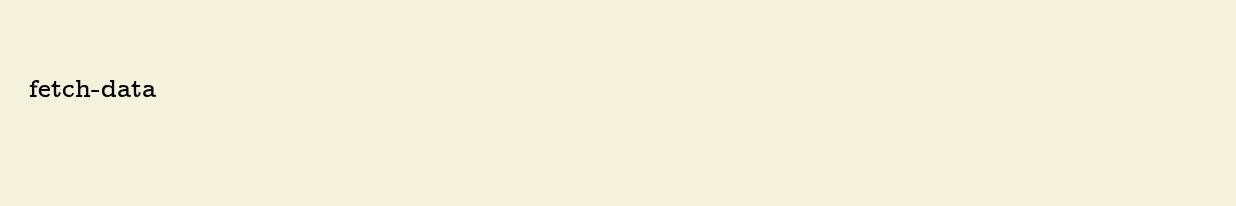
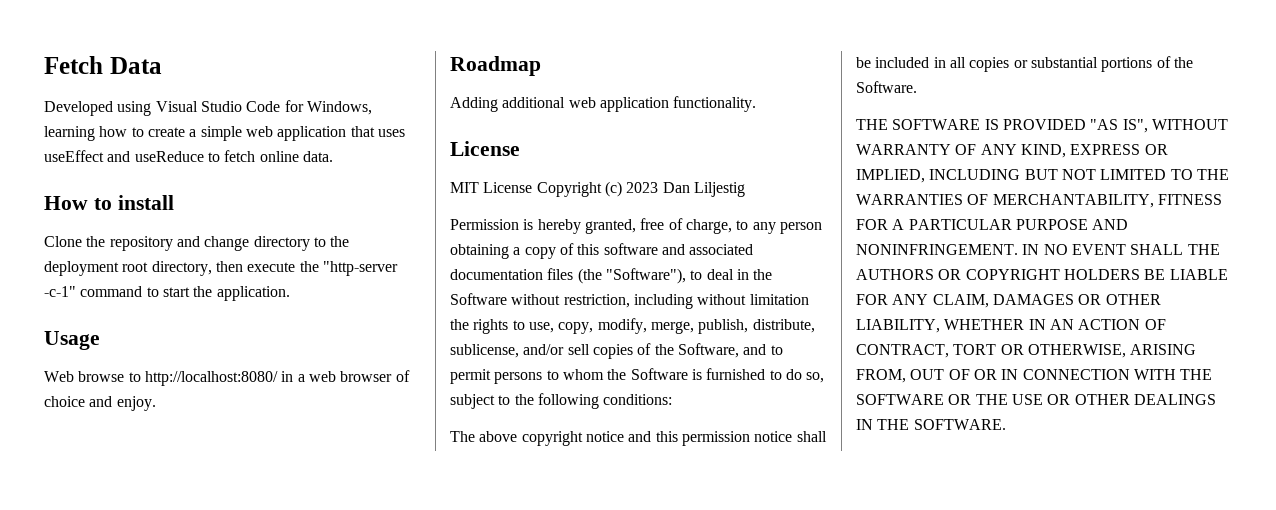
- fetch-data
+ Fetch Data
+ Developed using Visual Studio Code for Windows, learning how to create a simple web application that uses useEffect and useReduce to fetch online data.
+ How to install
+ Clone the repository and change directory to the deployment root directory, then execute the "http-server -c-1" command to start the application.
+ Usage
+ Web browse to http://localhost:8080/ in a web browser of choice and enjoy.
+ Roadmap
+ Adding additional web application functionality.
+ License
+ MIT License Copyright (c) 2023 Dan Liljestig
+ Permission is hereby granted, free of charge, to any person obtaining a copy of this software and associated documentation files (the "Software"), to deal in the Software without restriction, including without limitation the rights to use, copy, modify, merge, publish, distribute, sublicense, and/or sell copies of the Software, and to permit persons to whom the Software is furnished to do so, subject to the following conditions:
+ The above copyright notice and this permission notice shall be included in all copies or substantial portions of the Software.
+ THE SOFTWARE IS PROVIDED "AS IS", WITHOUT WARRANTY OF ANY KIND, EXPRESS OR IMPLIED, INCLUDING BUT NOT LIMITED TO THE WARRANTIES OF MERCHANTABILITY, FITNESS FOR A PARTICULAR PURPOSE AND NONINFRINGEMENT. IN NO EVENT SHALL THE AUTHORS OR COPYRIGHT HOLDERS BE LIABLE FOR ANY CLAIM, DAMAGES OR OTHER LIABILITY, WHETHER IN AN ACTION OF CONTRACT, TORT OR OTHERWISE, ARISING FROM, OUT OF OR IN CONNECTION WITH THE SOFTWARE OR THE USE OR OTHER DEALINGS IN THE SOFTWARE.

